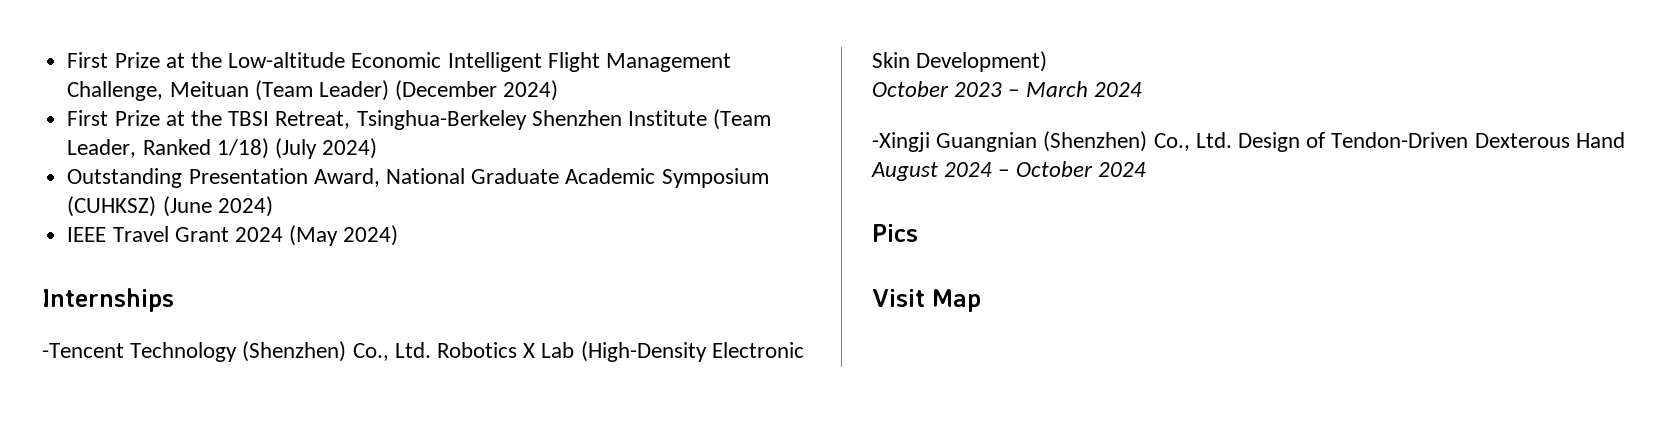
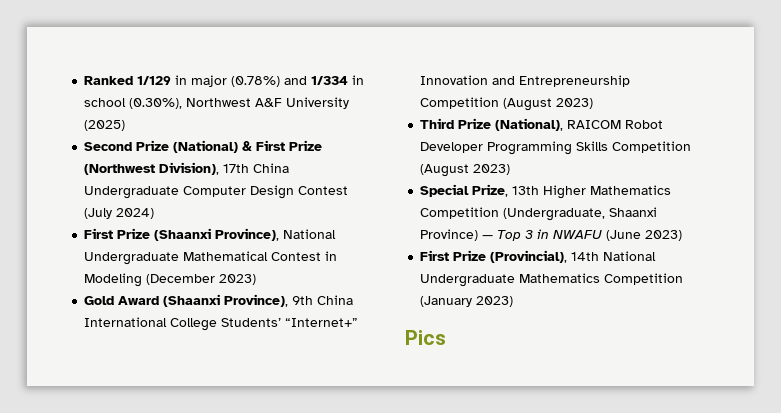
- First Prize at the Low-altitude Economic Intelligent Flight Management Challenge, Meituan (Team Leader) (December 2024)
- First Prize at the TBSI Retreat, Tsinghua-Berkeley Shenzhen Institute (Team Leader, Ranked 1/18) (July 2024)
- Outstanding Presentation Award, National Graduate Academic Symposium (CUHKSZ) (June 2024)
- IEEE Travel Grant 2024 (May 2024)
- Internships
- -Tencent Technology (Shenzhen) Co., Ltd. Robotics X Lab (High-Density Electronic Skin Development)
- October 2023 – March 2024
- -Xingji Guangnian (Shenzhen) Co., Ltd. Design of Tendon-Driven Dexterous Hand August 2024 – October 2024
+ Ranked 1/129 in major (0.78%) and 1/334 in school (0.30%), Northwest A&F University (2025)
+ Second Prize (National) & First Prize (Northwest Division), 17th China Undergraduate Computer Design Contest (July 2024)
+ First Prize (Shaanxi Province), National Undergraduate Mathematical Contest in Modeling (December 2023)
+ Gold Award (Shaanxi Province), 9th China International College Students’ “Internet+” Innovation and Entrepreneurship Competition (August 2023)
+ Third Prize (National), RAICOM Robot Developer Programming Skills Competition (August 2023)
+ Special Prize, 13th Higher Mathematics Competition (Undergraduate, Shaanxi Province) — Top 3 in NWAFU (June 2023)
+ First Prize (Provincial), 14th National Undergraduate Mathematics Competition (January 2023)
- Visit Map

